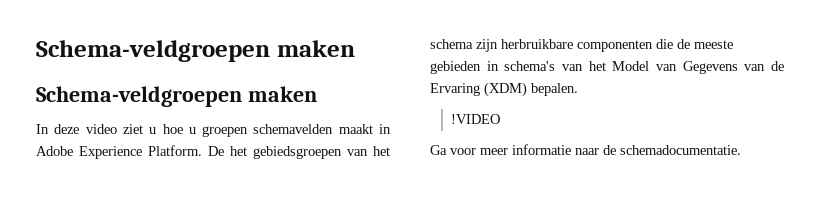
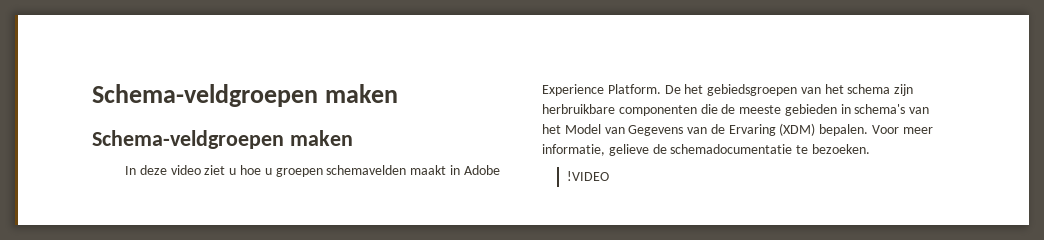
- De het gebiedsgroepen van het schema zijn herbruikbare componenten die de meeste gebieden in schema's van het Model van Gegevens van de Ervaring (XDM) bepalen.
+ De het gebiedsgroepen van het schema zijn herbruikbare componenten die de meeste gebieden in schema's van het Model van Gegevens van de Ervaring (XDM) bepalen. Voor meer informatie, gelieve de schemadocumentatie te bezoeken.
  !VIDEO
- Ga voor meer informatie naar de schemadocumentatie.

